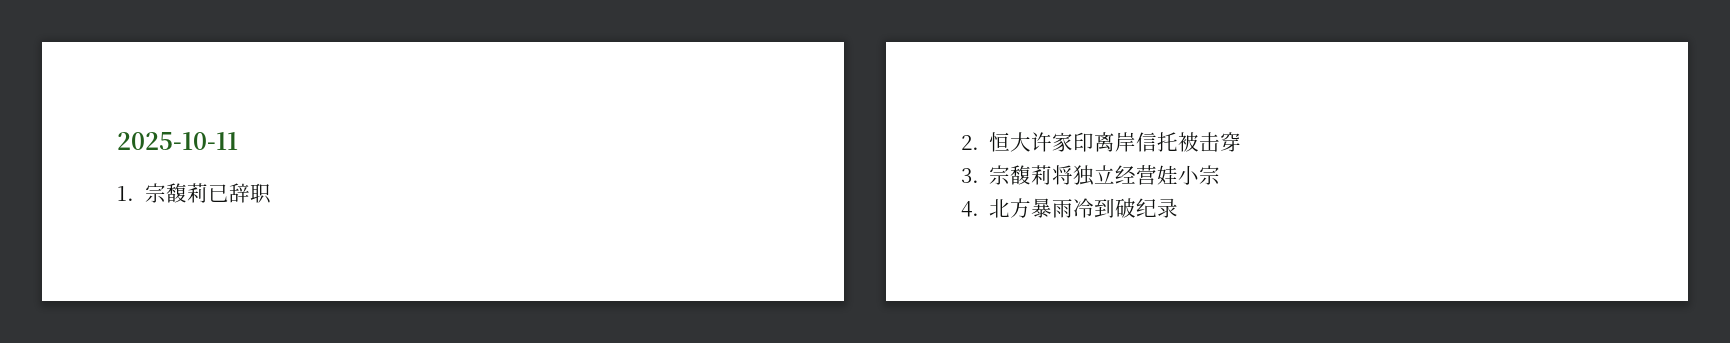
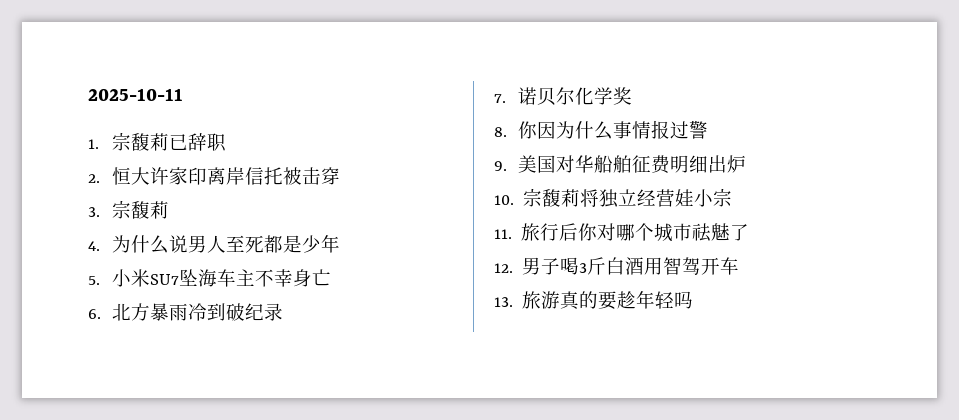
- 3.宗馥莉将独立经营娃小宗
- 4.北方暴雨冷到破纪录
+ 3.宗馥莉
+ 4.为什么说男人至死都是少年
+ 5.小米SU7坠海车主不幸身亡
+ 6.北方暴雨冷到破纪录
+ 7.诺贝尔化学奖
+ 8.你因为什么事情报过警
+ 9.美国对华船舶征费明细出炉
+ 10.宗馥莉将独立经营娃小宗
+ 11.旅行后你对哪个城市祛魅了
+ 12.男子喝3斤白酒用智驾开车
+ 13.旅游真的要趁年轻吗

